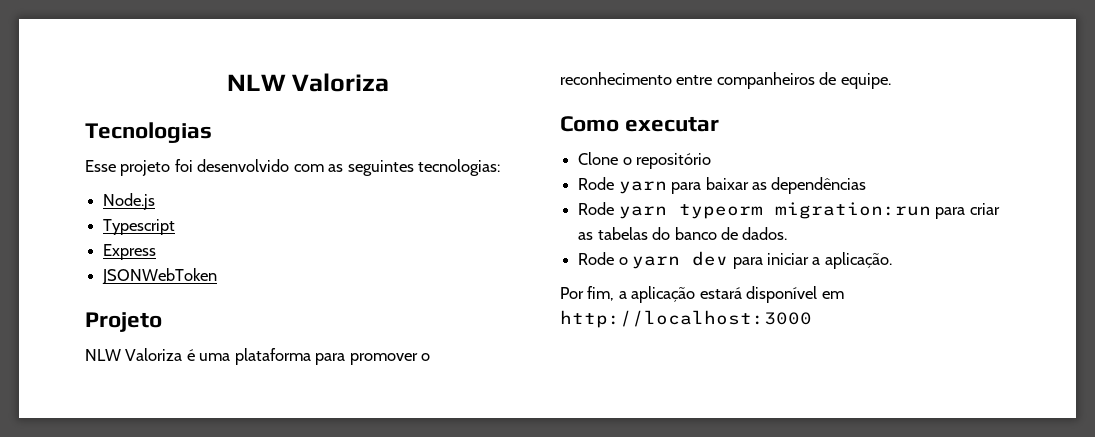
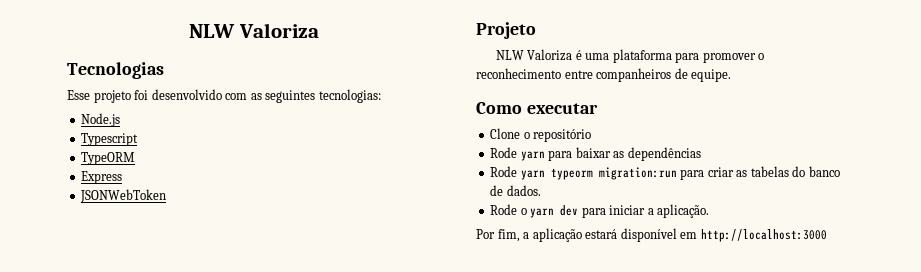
+ TypeORM

